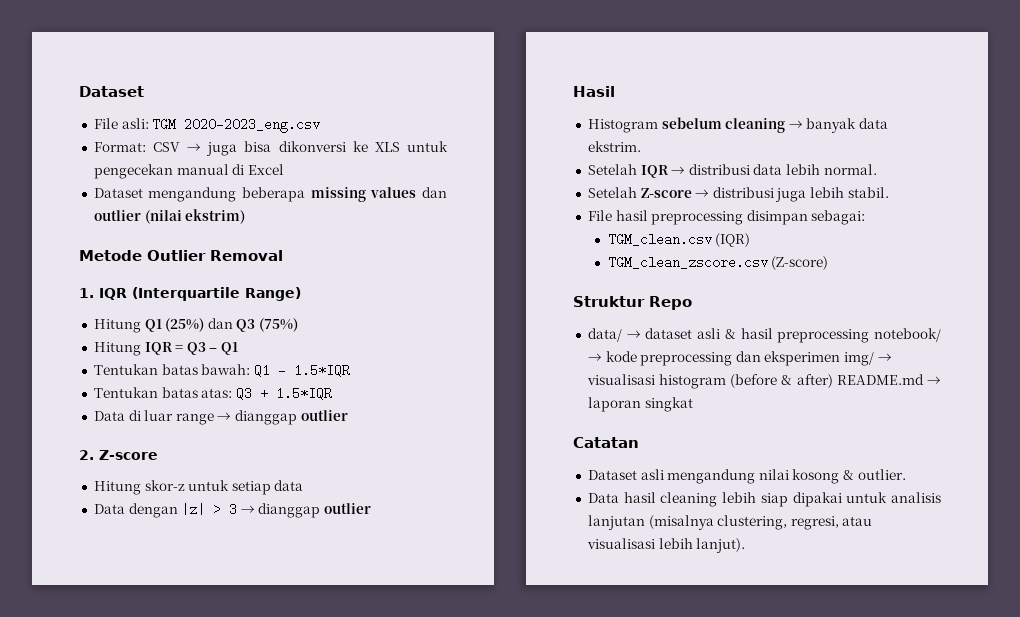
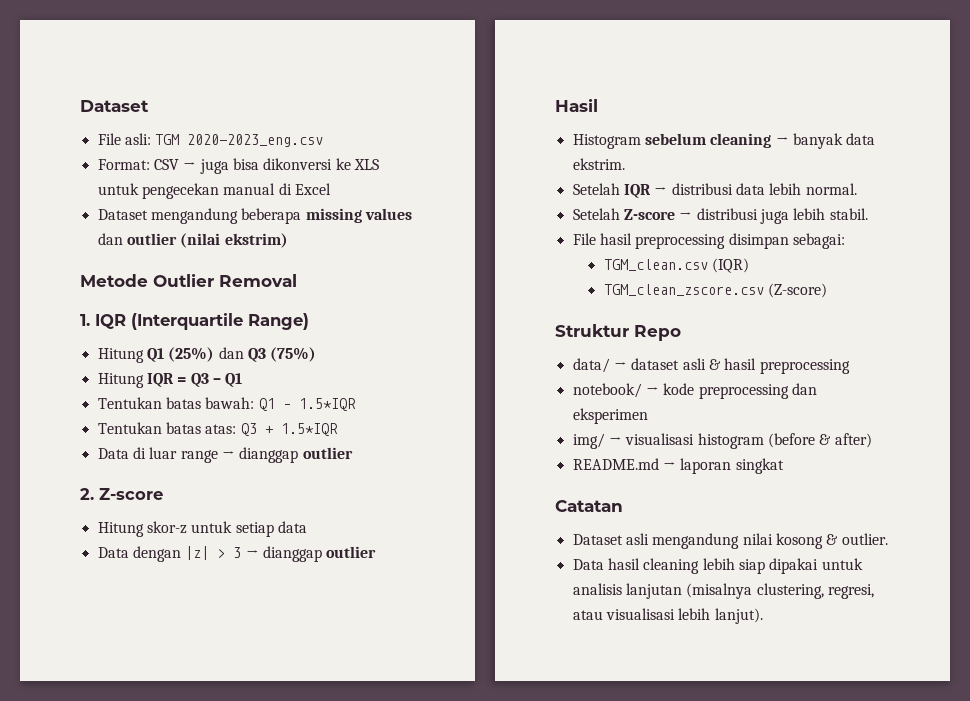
- data/ → dataset asli & hasil preprocessing notebook/ → kode preprocessing dan eksperimen img/ → visualisasi histogram (before & after) README.md → laporan singkat
+ data/ → dataset asli & hasil preprocessing
+ notebook/ → kode preprocessing dan eksperimen
+ img/ → visualisasi histogram (before & after)
+ README.md → laporan singkat

